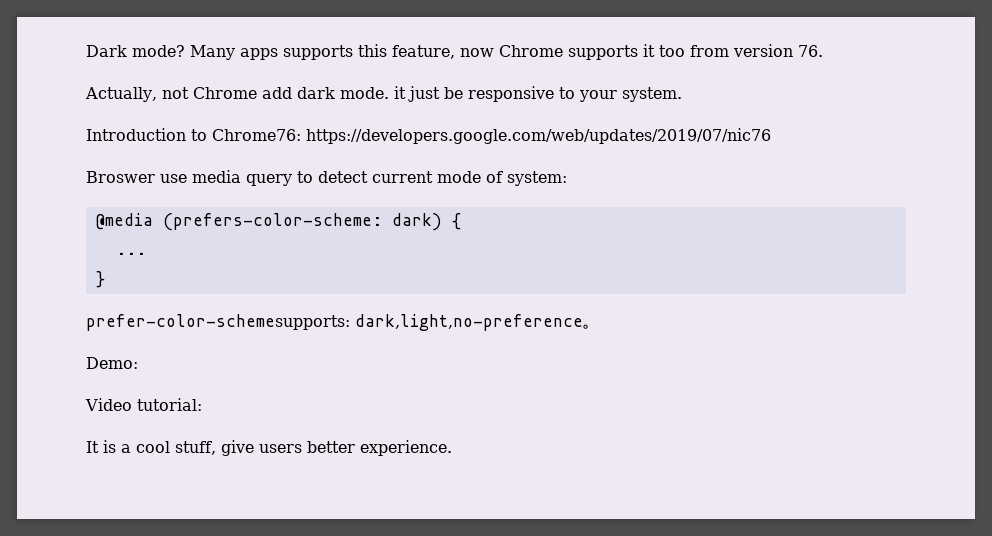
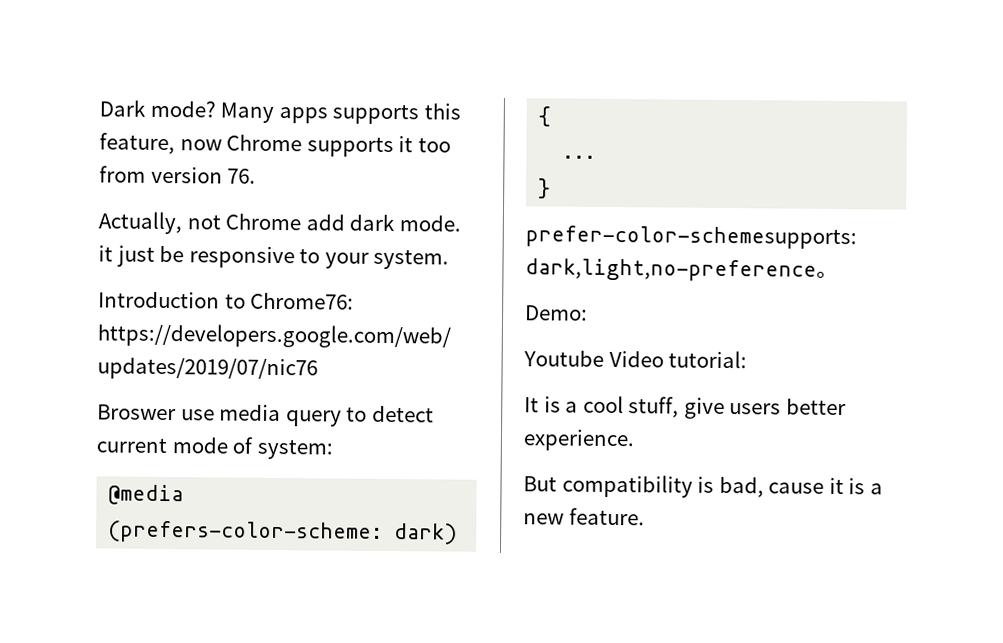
- Video tutorial:
+ Youtube Video tutorial:
+ But compatibility is bad, cause it is a new feature.

